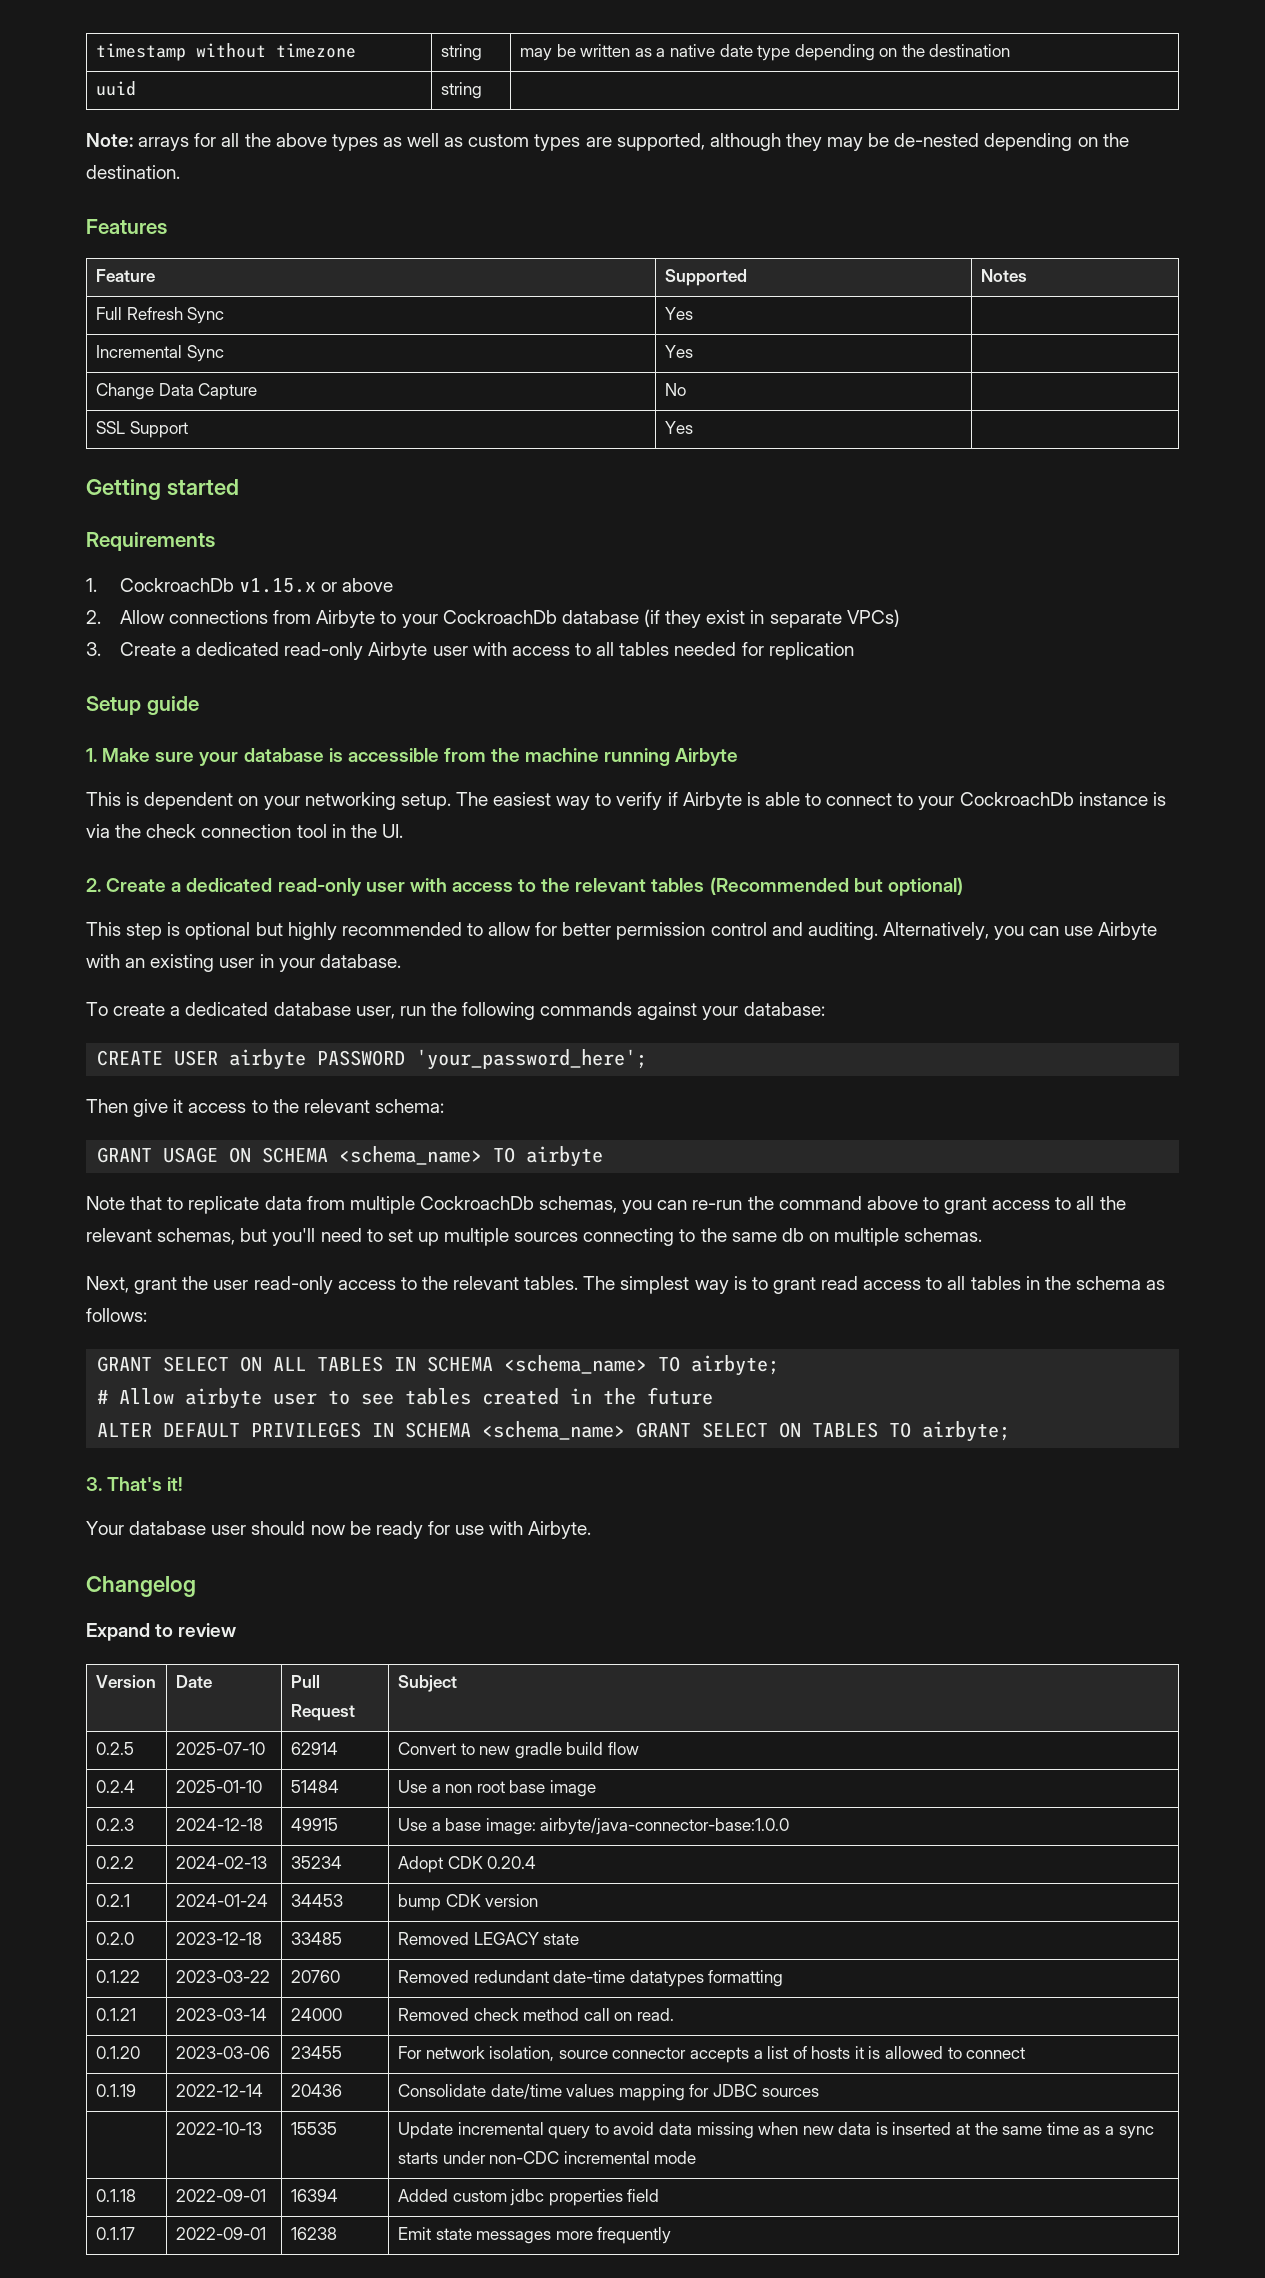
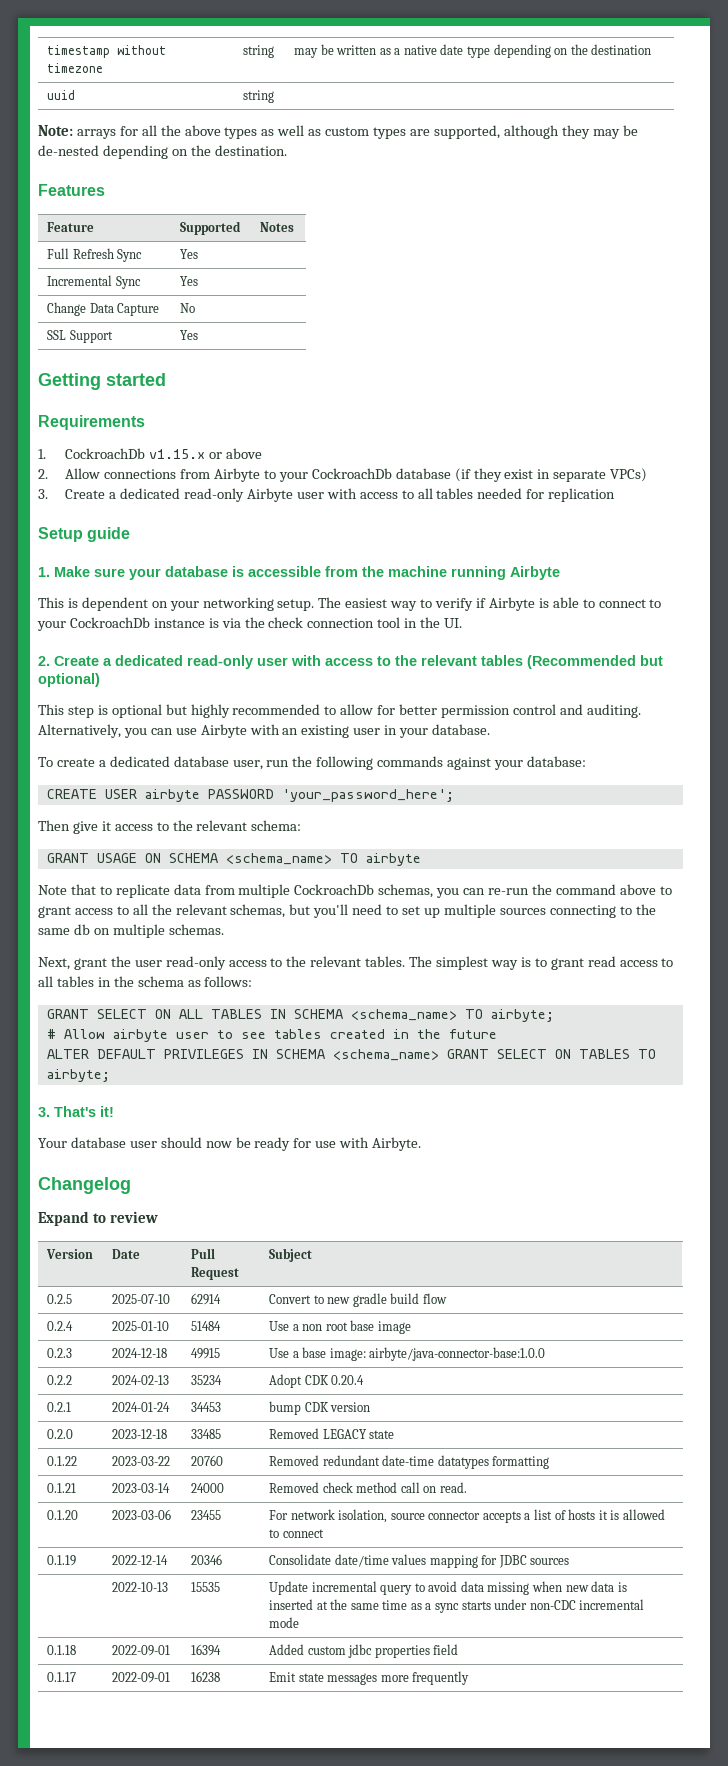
- 0.1.19 | 2022-12-14 | 20436 | Consolidate date/time values mapping for JDBC sources
+ 0.1.19 | 2022-12-14 | 20346 | Consolidate date/time values mapping for JDBC sources

